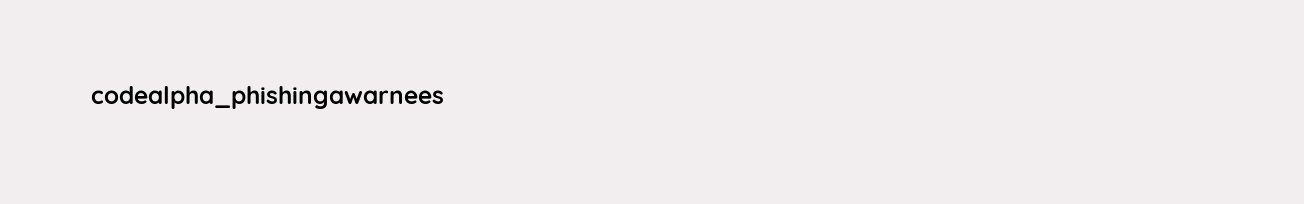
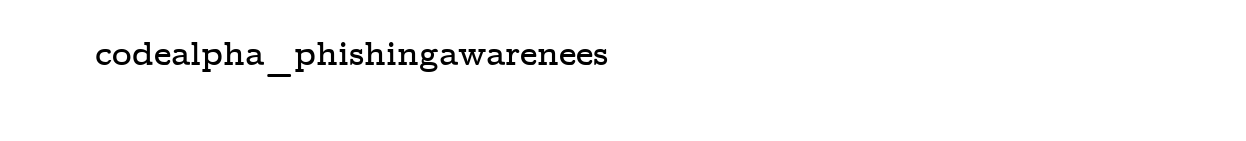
- codealpha_phishingawarnees
+ codealpha_phishingawarenees

